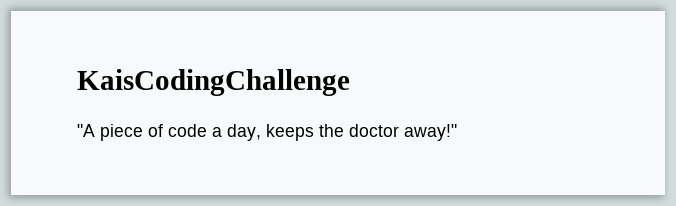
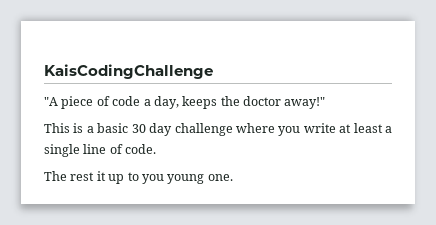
+ This is a basic 30 day challenge where you write at least a single line of code.
+ The rest it up to you young one.

